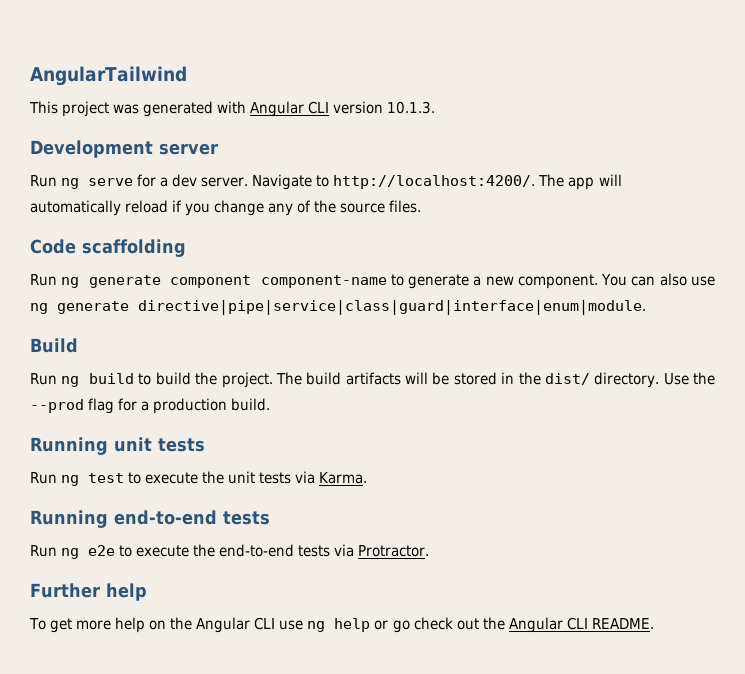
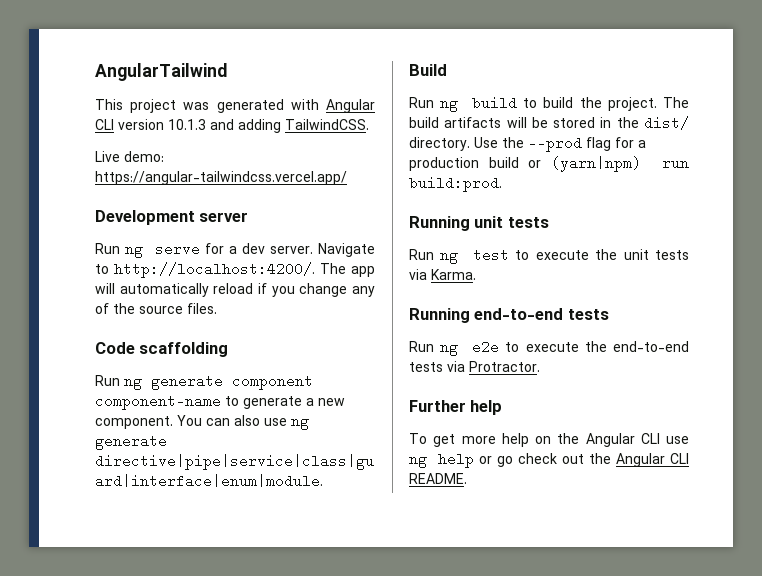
- This project was generated with Angular CLI version 10.1.3.
+ This project was generated with Angular CLI version 10.1.3 and adding TailwindCSS.
+ Live demo: https://angular-tailwindcss.vercel.app/
- Use the --prod flag for a production build.
+ Use the --prod flag for a production build or (yarn|npm) run build:prod.

